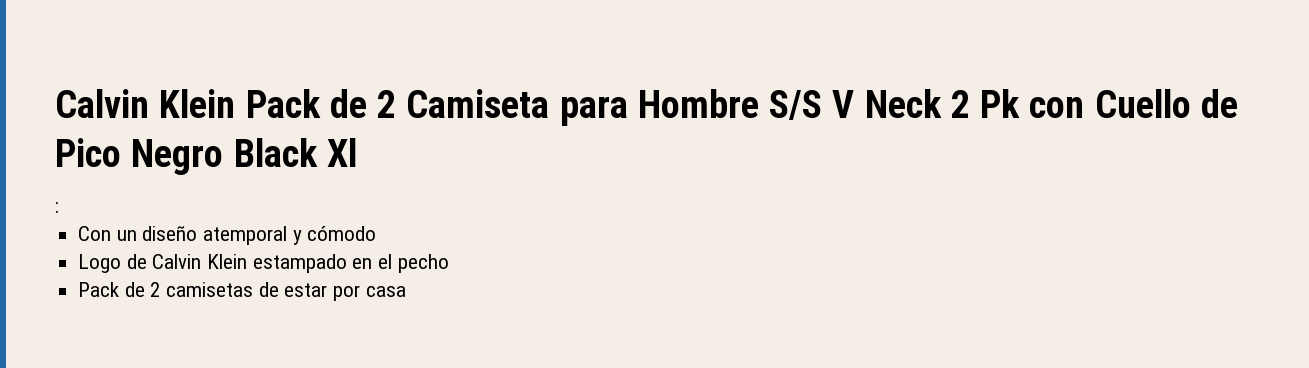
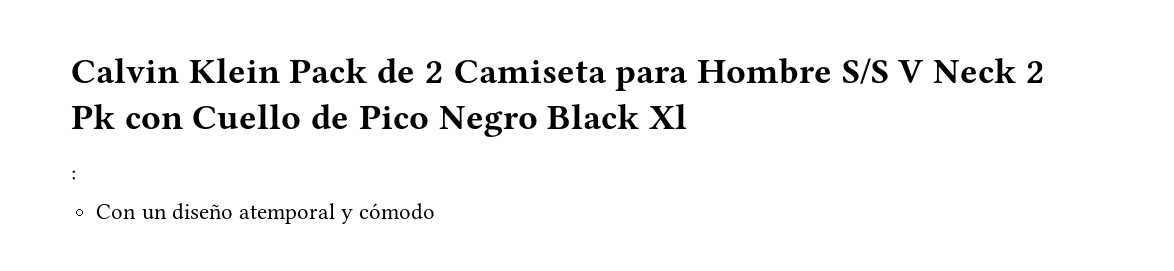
- Logo de Calvin Klein estampado en el pecho
- Pack de 2 camisetas de estar por casa

